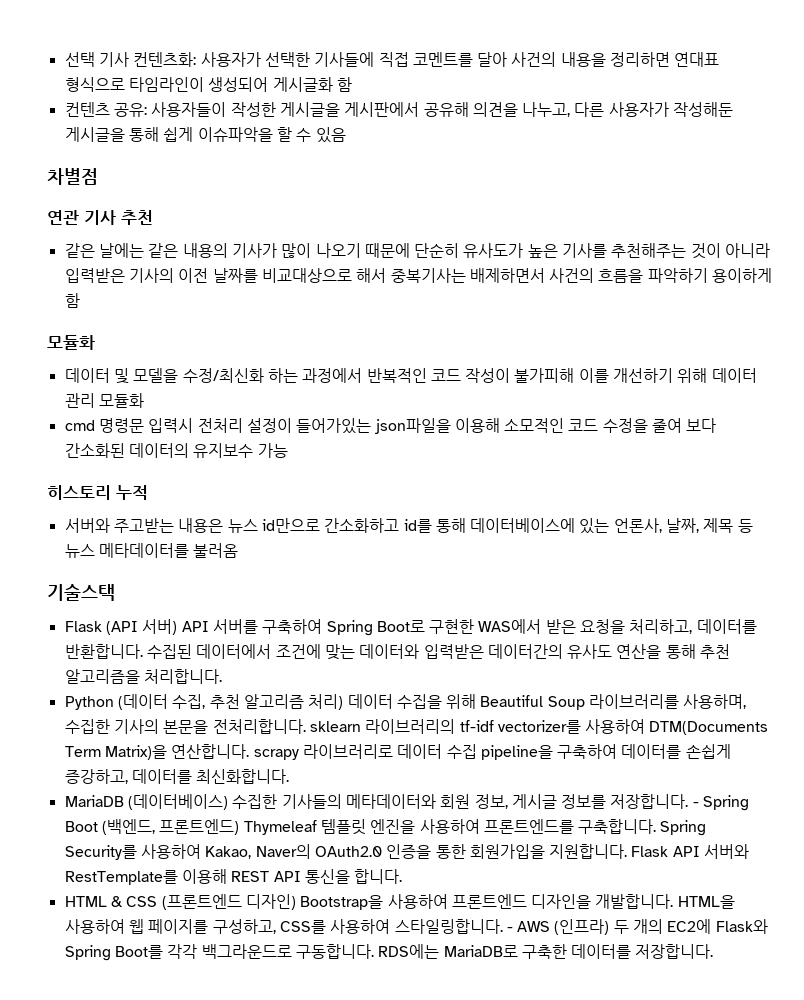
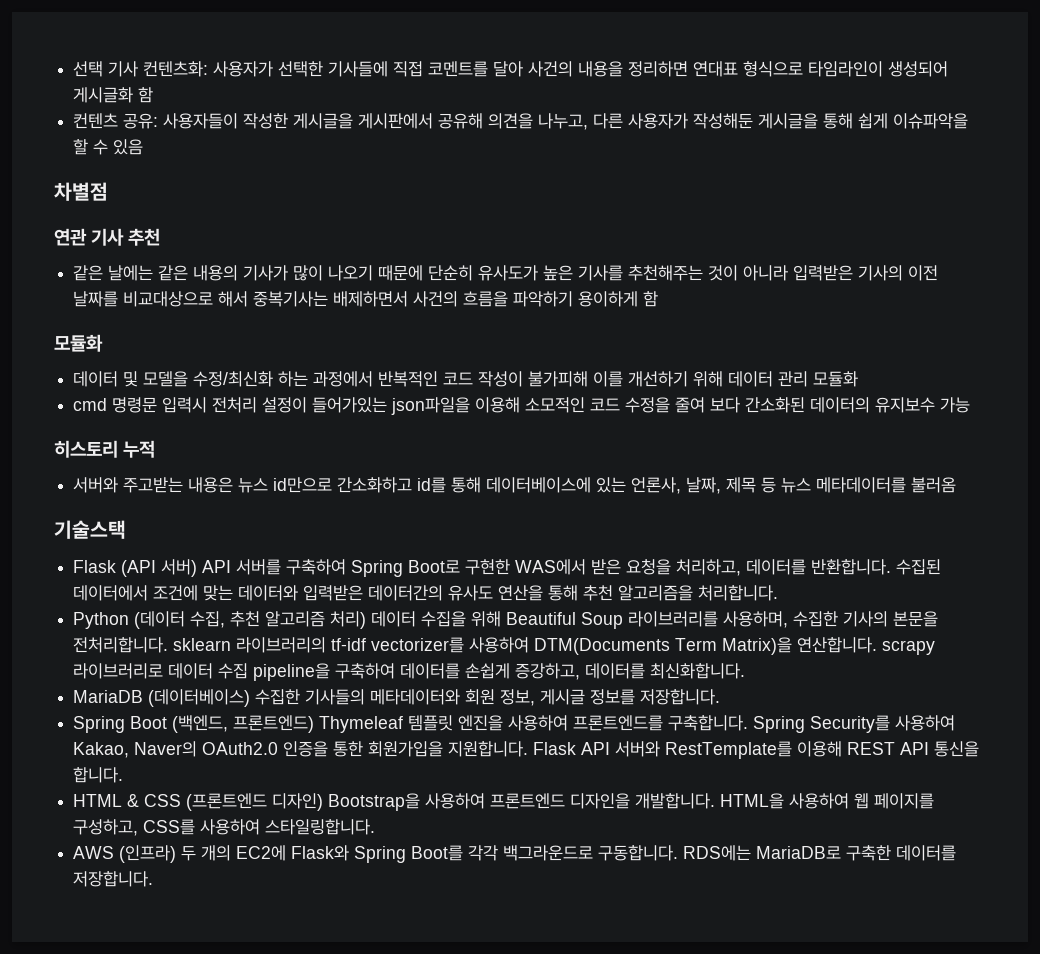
- MariaDB (데이터베이스) 수집한 기사들의 메타데이터와 회원 정보, 게시글 정보를 저장합니다. - Spring Boot (백엔드, 프론트엔드) Thymeleaf 템플릿 엔진을 사용하여 프론트엔드를 구축합니다.
+ MariaDB (데이터베이스) 수집한 기사들의 메타데이터와 회원 정보, 게시글 정보를 저장합니다.
+ Spring Boot (백엔드, 프론트엔드) Thymeleaf 템플릿 엔진을 사용하여 프론트엔드를 구축합니다.
- HTML을 사용하여 웹 페이지를 구성하고, CSS를 사용하여 스타일링합니다. - AWS (인프라) 두 개의 EC2에 Flask와 Spring Boot를 각각 백그라운드로 구동합니다.
+ HTML을 사용하여 웹 페이지를 구성하고, CSS를 사용하여 스타일링합니다.
+ AWS (인프라) 두 개의 EC2에 Flask와 Spring Boot를 각각 백그라운드로 구동합니다.

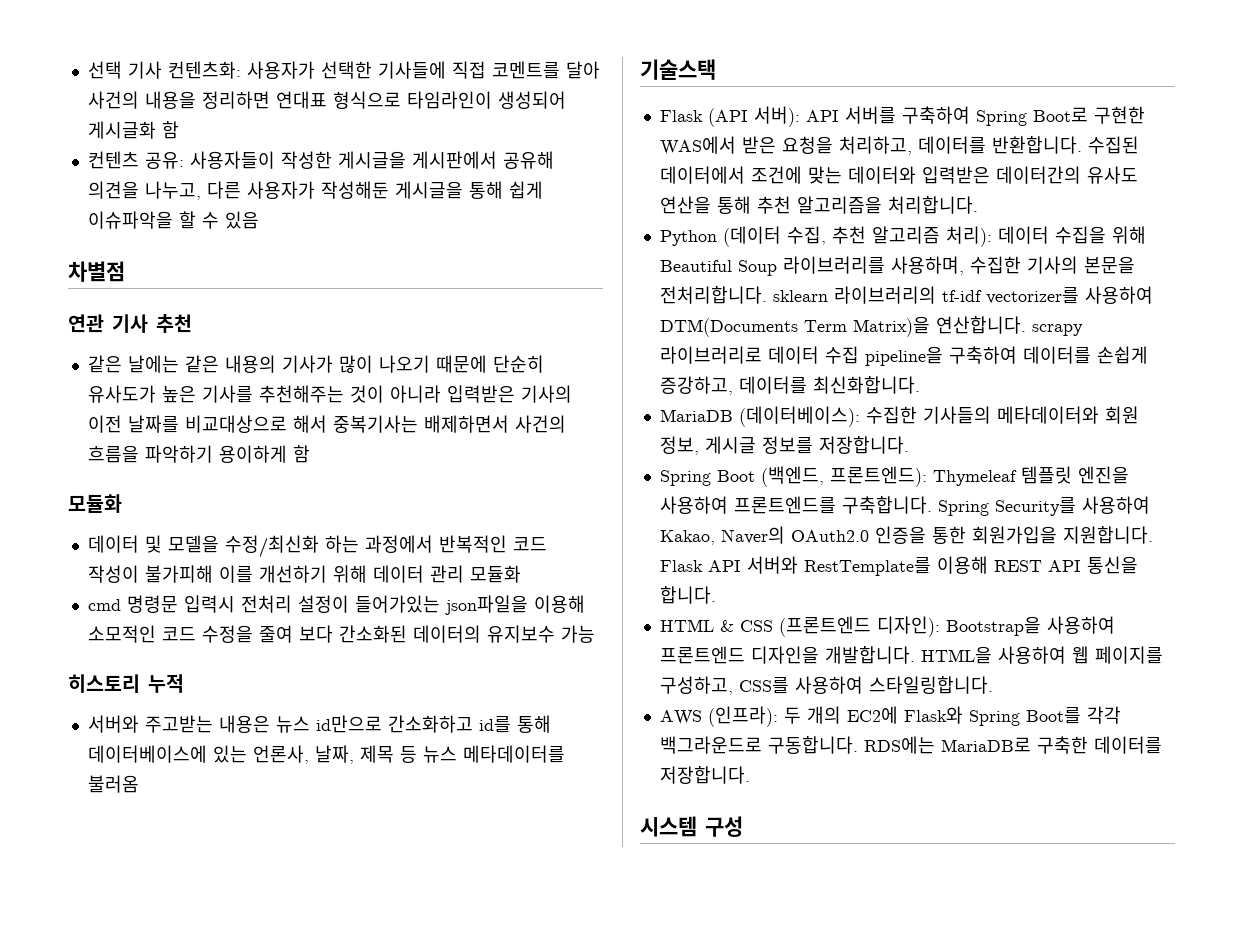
- Flask (API 서버) API 서버를 구축하여 Spring Boot로 구현한 WAS에서 받은 요청을 처리하고, 데이터를 반환합니다.
+ Flask (API 서버): API 서버를 구축하여 Spring Boot로 구현한 WAS에서 받은 요청을 처리하고, 데이터를 반환합니다.
- Python (데이터 수집, 추천 알고리즘 처리) 데이터 수집을 위해 Beautiful Soup 라이브러리를 사용하며, 수집한 기사의 본문을 전처리합니다. sklearn 라이브러리의 tf-idf vectorizer를 사용하여 DTM(Documents Term Matrix)을 연산합니다. scrapy 라이브러리로 데이터 수집 pipeline을 구축하여 데이터를 손쉽게 증강하고, 데이터를 최신화합니다.
+ Python (데이터 수집, 추천 알고리즘 처리): 데이터 수집을 위해 Beautiful Soup 라이브러리를 사용하며, 수집한 기사의 본문을 전처리합니다. sklearn 라이브러리의 tf-idf vectorizer를 사용하여 DTM(Documents Term Matrix)을 연산합니다. scrapy 라이브러리로 데이터 수집 pipeline을 구축하여 데이터를 손쉽게 증강하고, 데이터를 최신화합니다.
- MariaDB (데이터베이스) 수집한 기사들의 메타데이터와 회원 정보, 게시글 정보를 저장합니다.
+ MariaDB (데이터베이스): 수집한 기사들의 메타데이터와 회원 정보, 게시글 정보를 저장합니다.
- Spring Boot (백엔드, 프론트엔드) Thymeleaf 템플릿 엔진을 사용하여 프론트엔드를 구축합니다.
+ Spring Boot (백엔드, 프론트엔드): Thymeleaf 템플릿 엔진을 사용하여 프론트엔드를 구축합니다.
- HTML & CSS (프론트엔드 디자인) Bootstrap을 사용하여 프론트엔드 디자인을 개발합니다.
+ HTML & CSS (프론트엔드 디자인): Bootstrap을 사용하여 프론트엔드 디자인을 개발합니다.
- AWS (인프라) 두 개의 EC2에 Flask와 Spring Boot를 각각 백그라운드로 구동합니다.
+ AWS (인프라): 두 개의 EC2에 Flask와 Spring Boot를 각각 백그라운드로 구동합니다.
+ 시스템 구성

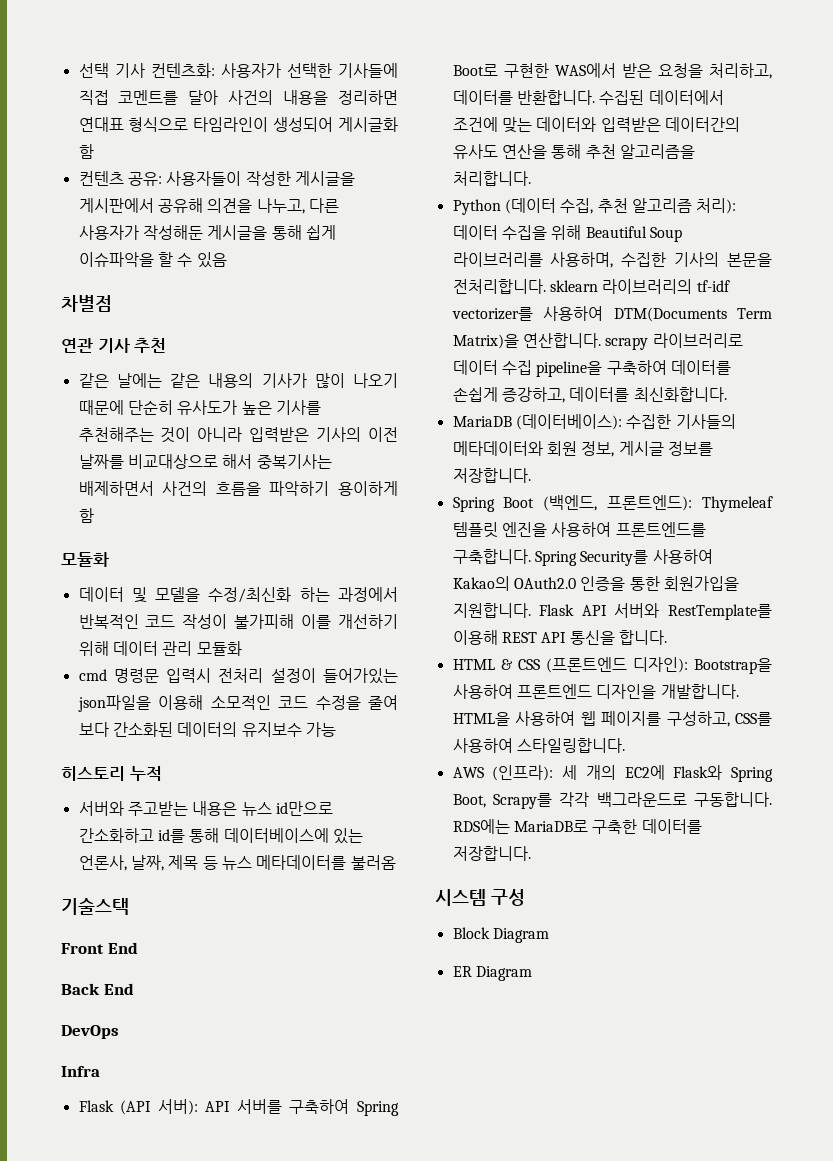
+ Front End
+ Back End
+ DevOps
+ Infra
- Spring Security를 사용하여 Kakao, Naver의 OAuth2.0 인증을 통한 회원가입을 지원합니다.
+ Spring Security를 사용하여 Kakao의 OAuth2.0 인증을 통한 회원가입을 지원합니다.
- AWS (인프라): 두 개의 EC2에 Flask와 Spring Boot를 각각 백그라운드로 구동합니다.
+ AWS (인프라): 세 개의 EC2에 Flask와 Spring Boot, Scrapy를 각각 백그라운드로 구동합니다.
+ Block Diagram
+ ER Diagram

